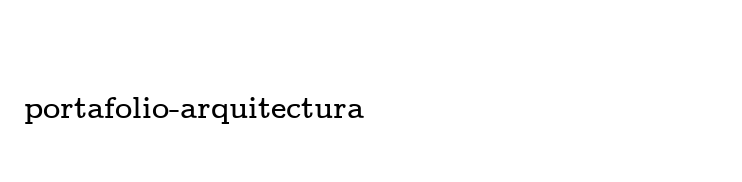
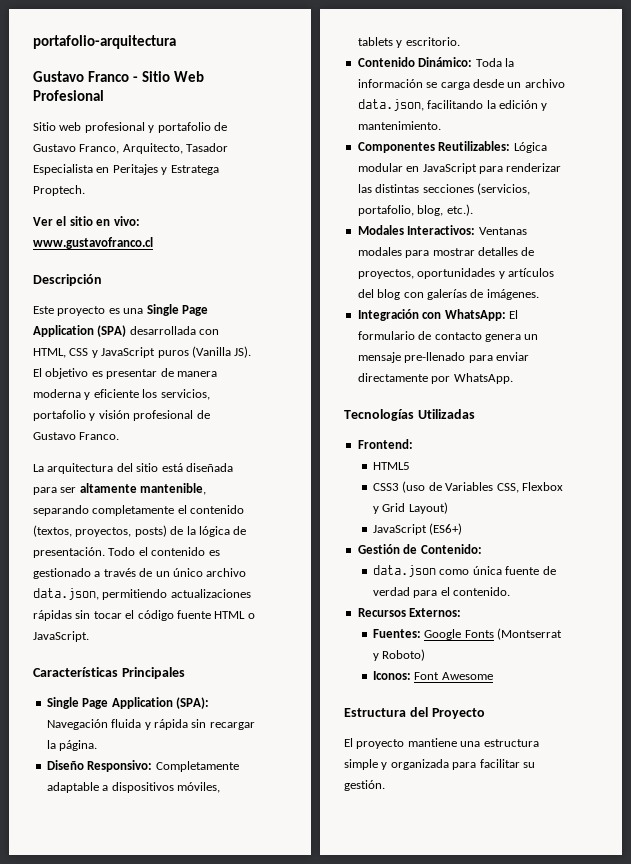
+ Gustavo Franco - Sitio Web Profesional
+ Sitio web profesional y portafolio de Gustavo Franco, Arquitecto, Tasador Especialista en Peritajes y Estratega Proptech.
+ Ver el sitio en vivo: www.gustavofranco.cl
+ Descripción
+ Este proyecto es una Single Page Application (SPA) desarrollada con HTML, CSS y JavaScript puros (Vanilla JS). El objetivo es presentar de manera moderna y eficiente los servicios, portafolio y visión profesional de Gustavo Franco.
+ La arquitectura del sitio está diseñada para ser altamente mantenible, separando completamente el contenido (textos, proyectos, posts) de la lógica de presentación. Todo el contenido es gestionado a través de un único archivo data.json, permitiendo actualizaciones rápidas sin tocar el código fuente HTML o JavaScript.
+ Características Principales
+ Single Page Application (SPA): Navegación fluida y rápida sin recargar la página.
+ Diseño Responsivo: Completamente adaptable a dispositivos móviles, tablets y escritorio.
+ Contenido Dinámico: Toda la información se carga desde un archivo data.json, facilitando la edición y mantenimiento.
+ Componentes Reutilizables: Lógica modular en JavaScript para renderizar las distintas secciones (servicios, portafolio, blog, etc.).
+ Modales Interactivos: Ventanas modales para mostrar detalles de proyectos, oportunidades y artículos del blog con galerías de imágenes.
+ Integración con WhatsApp: El formulario de contacto genera un mensaje pre-llenado para enviar directamente por WhatsApp.
+ Tecnologías Utilizadas
+ Frontend:
+ HTML5
+ CSS3 (uso de Variables CSS, Flexbox y Grid Layout)
+ JavaScript (ES6+)
+ Gestión de Contenido:
+ data.json como única fuente de verdad para el contenido.
+ Recursos Externos:
+ Fuentes: Google Fonts (Montserrat y Roboto)
+ Iconos: Font Awesome
+ Estructura del Proyecto
+ El proyecto mantiene una estructura simple y organizada para facilitar su gestión.

